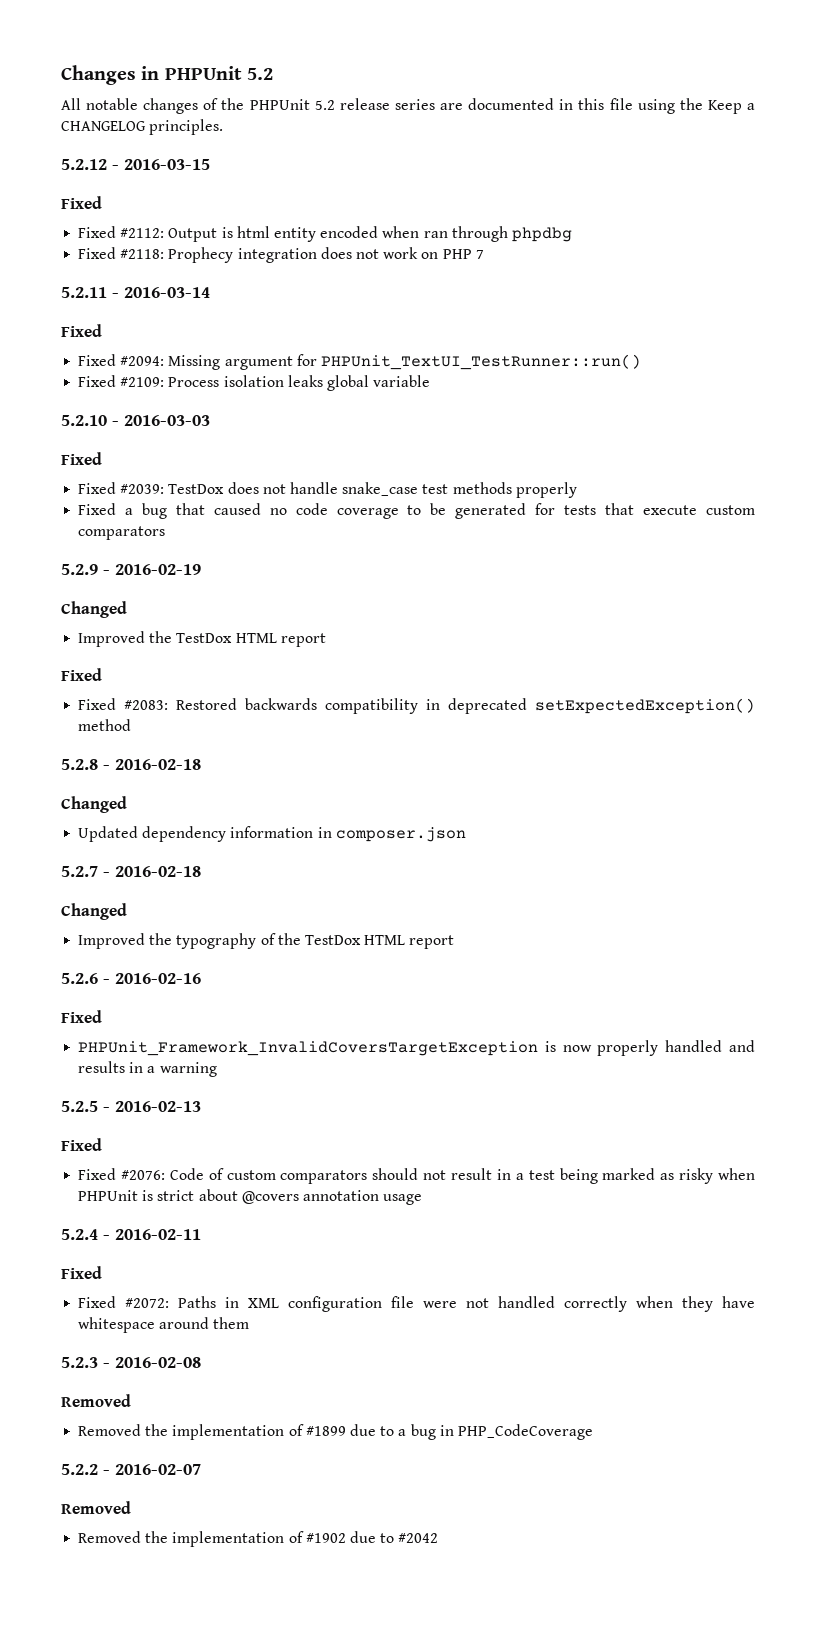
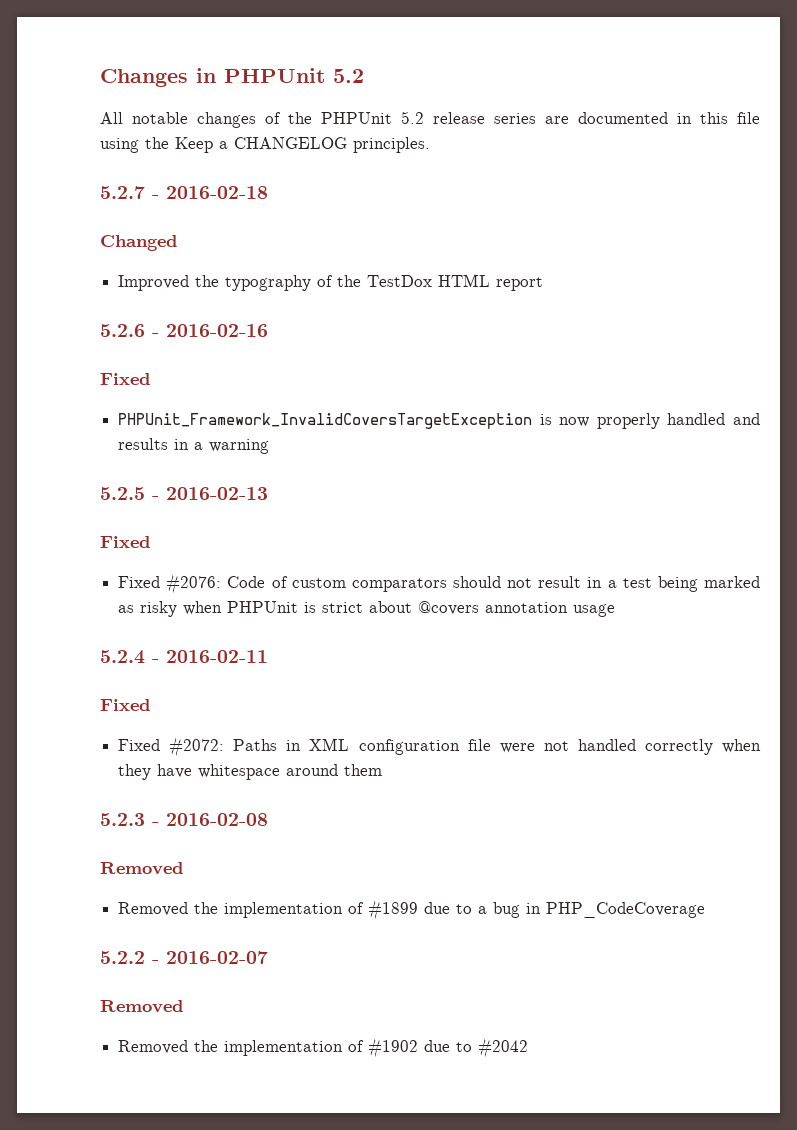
- 5.2.12 - 2016-03-15
- Fixed
- Fixed #2112: Output is html entity encoded when ran through phpdbg
- Fixed #2118: Prophecy integration does not work on PHP 7
- 5.2.11 - 2016-03-14
- Fixed
- Fixed #2094: Missing argument for PHPUnit_TextUI_TestRunner::run()
- Fixed #2109: Process isolation leaks global variable
- 5.2.10 - 2016-03-03
- Fixed
- Fixed #2039: TestDox does not handle snake_case test methods properly
- Fixed a bug that caused no code coverage to be generated for tests that execute custom comparators
- 5.2.9 - 2016-02-19
- Changed
- Improved the TestDox HTML report
- Fixed
- Fixed #2083: Restored backwards compatibility in deprecated setExpectedException() method
- 5.2.8 - 2016-02-18
- Changed
- Updated dependency information in composer.json

